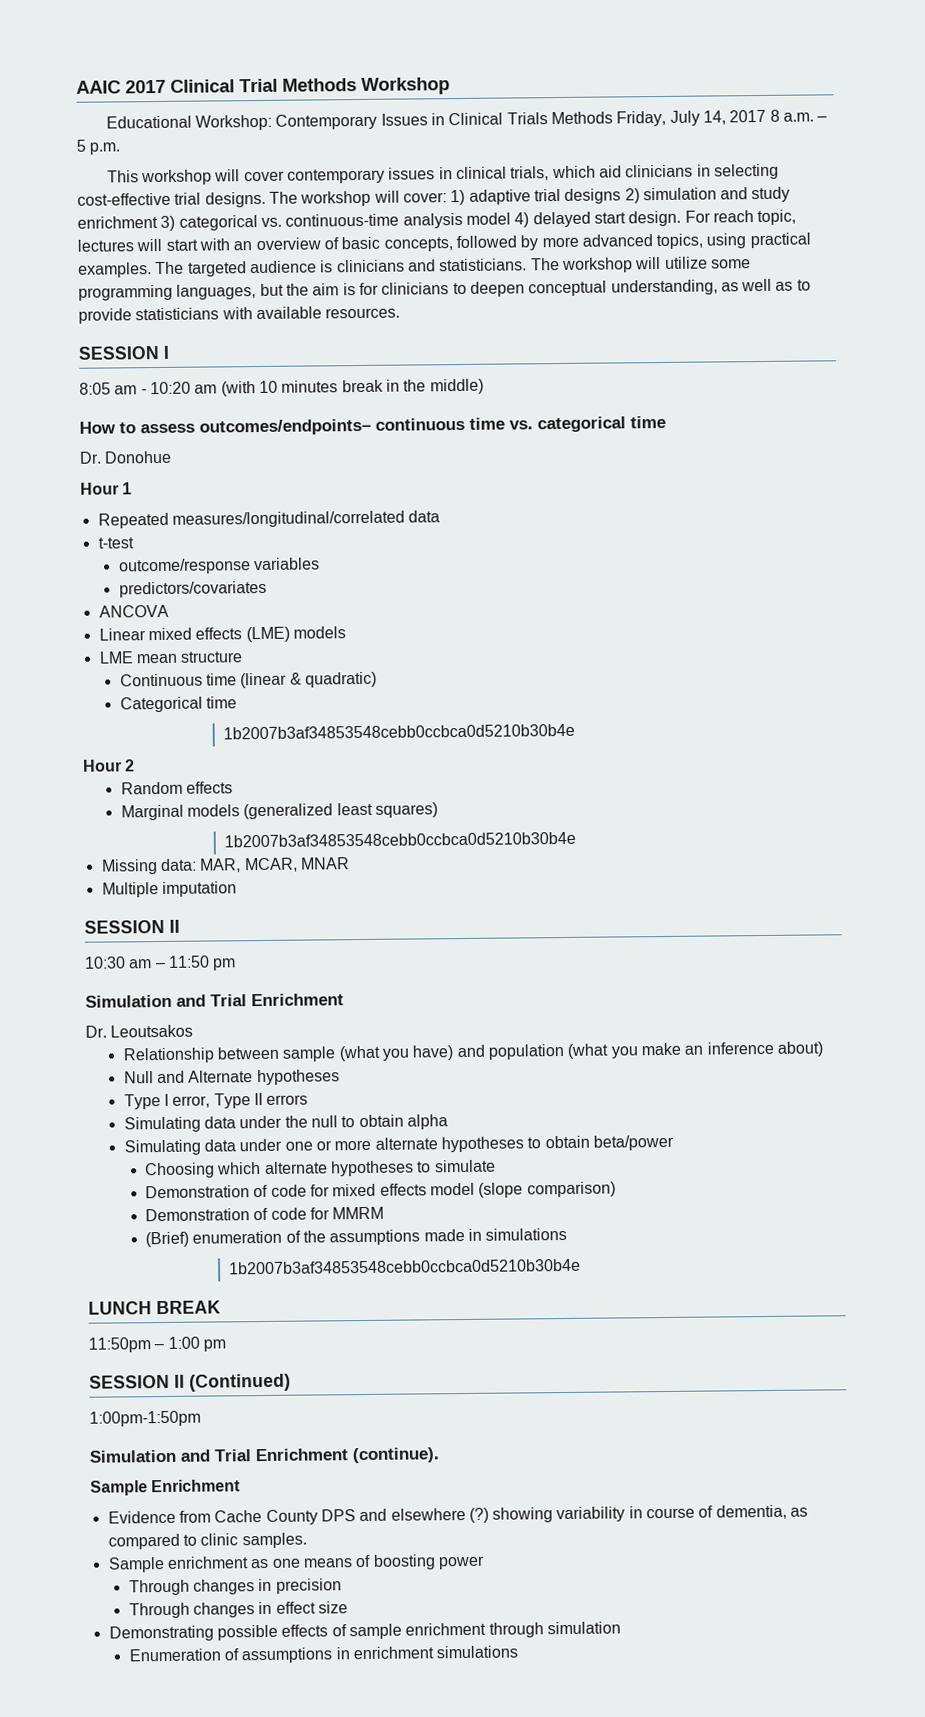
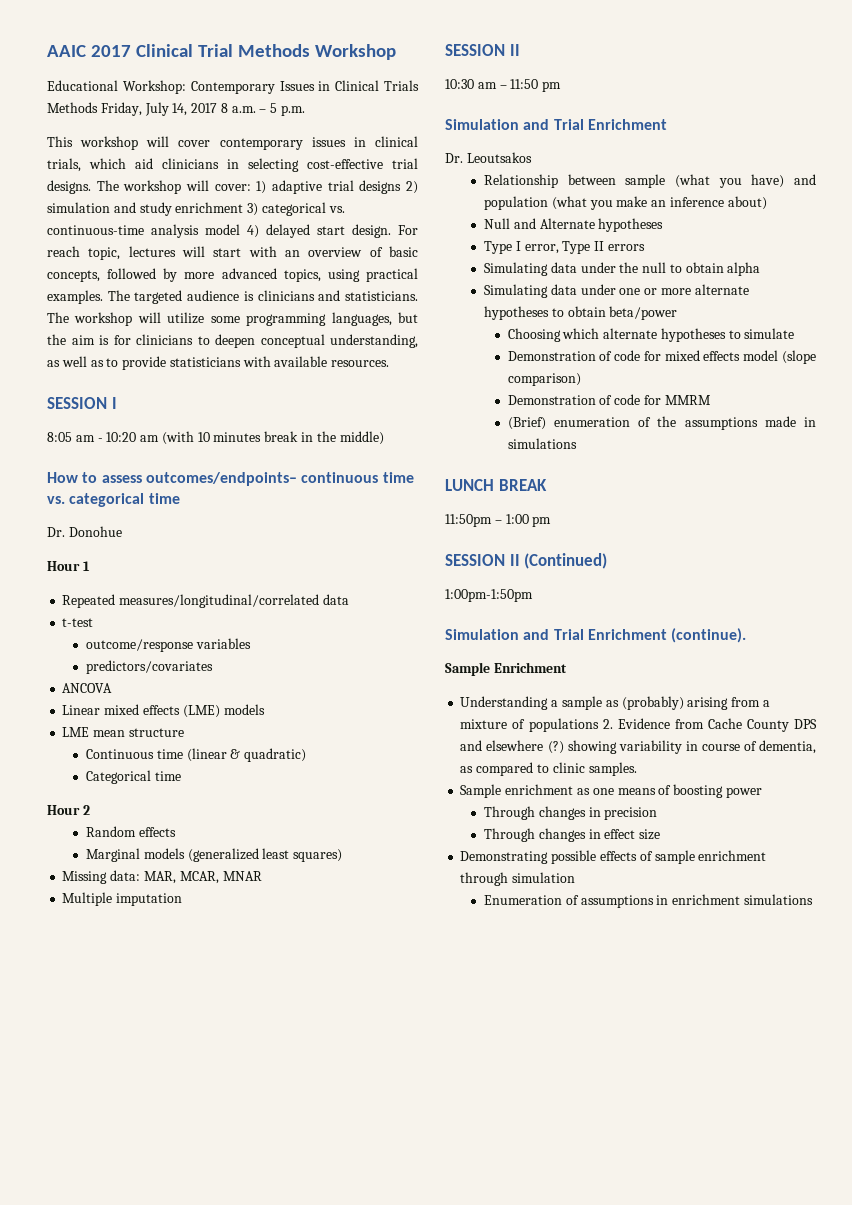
  Categorical time
- 1b2007b3af34853548cebb0ccbca0d5210b30b4e
  Marginal models (generalized least squares)
- 1b2007b3af34853548cebb0ccbca0d5210b30b4e
  (Brief) enumeration of the assumptions made in simulations
- 1b2007b3af34853548cebb0ccbca0d5210b30b4e
- Evidence from Cache County DPS and elsewhere (?) showing variability in course of dementia, as compared to clinic samples.
+ Understanding a sample as (probably) arising from a mixture of populations 2. Evidence from Cache County DPS and elsewhere (?) showing variability in course of dementia, as compared to clinic samples.

